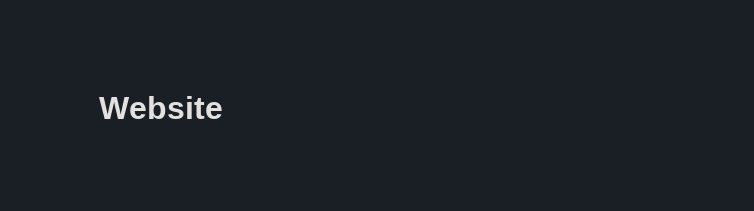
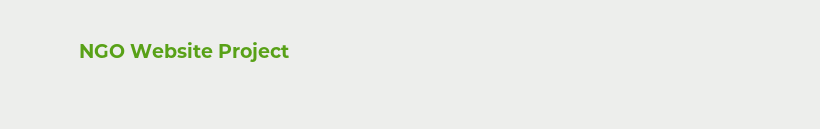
- Website
+ NGO Website Project

